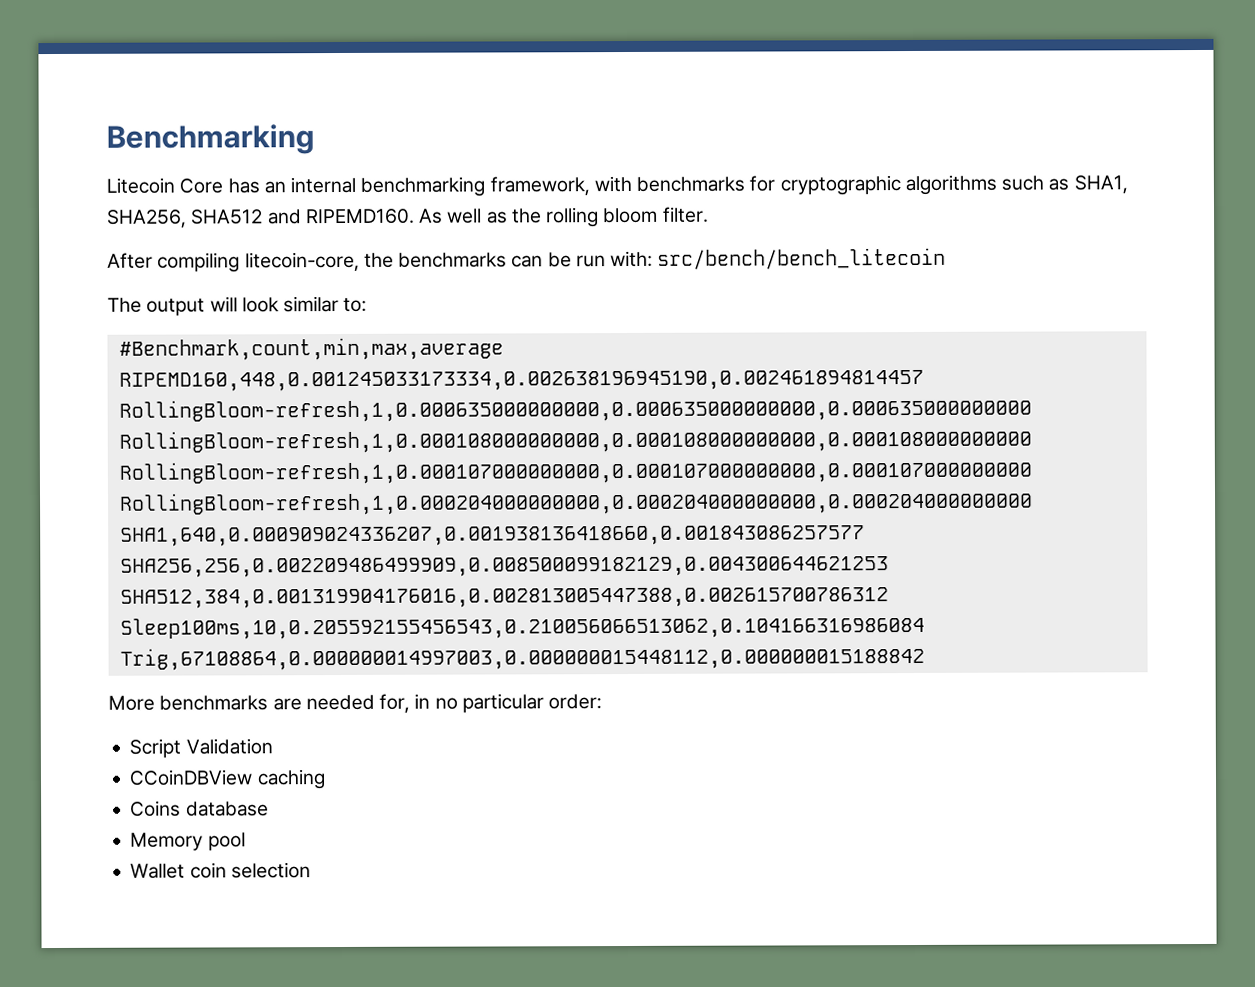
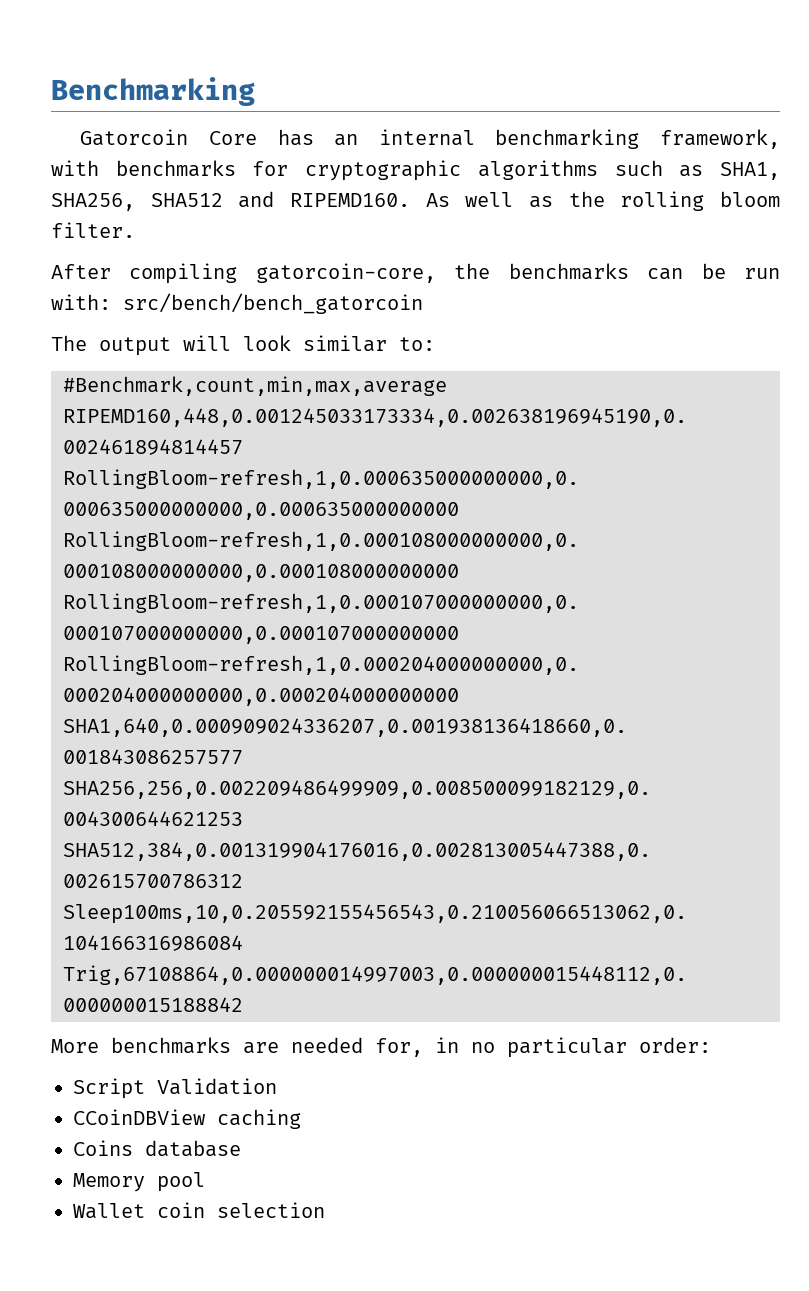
- Litecoin Core has an internal benchmarking framework, with benchmarks for cryptographic algorithms such as SHA1, SHA256, SHA512 and RIPEMD160.
+ Gatorcoin Core has an internal benchmarking framework, with benchmarks for cryptographic algorithms such as SHA1, SHA256, SHA512 and RIPEMD160.
- After compiling litecoin-core, the benchmarks can be run with: src/bench/bench_litecoin
+ After compiling gatorcoin-core, the benchmarks can be run with: src/bench/bench_gatorcoin

